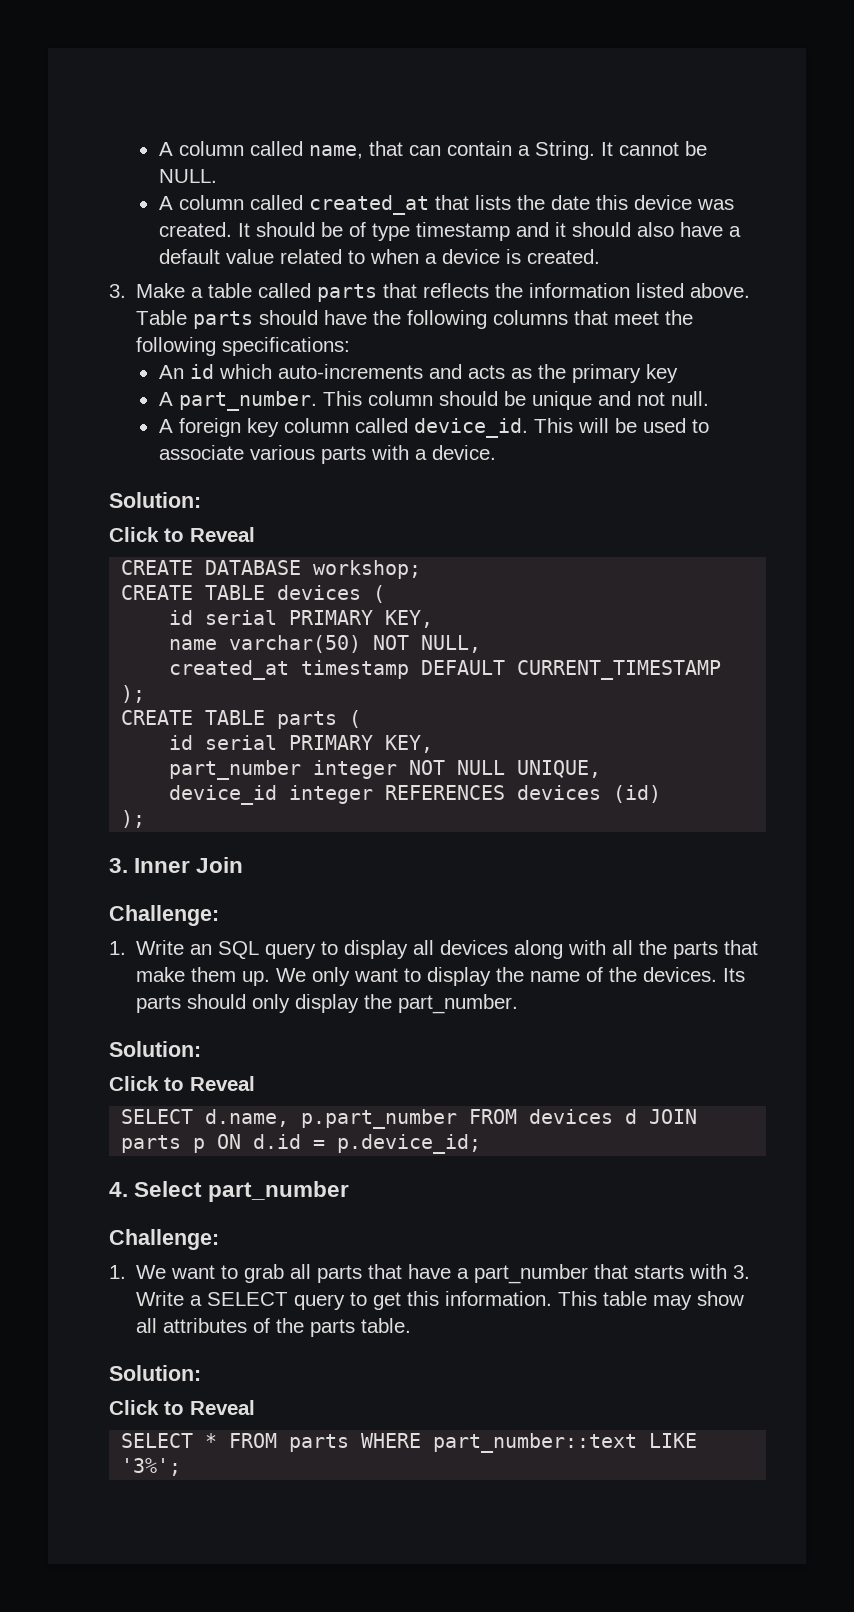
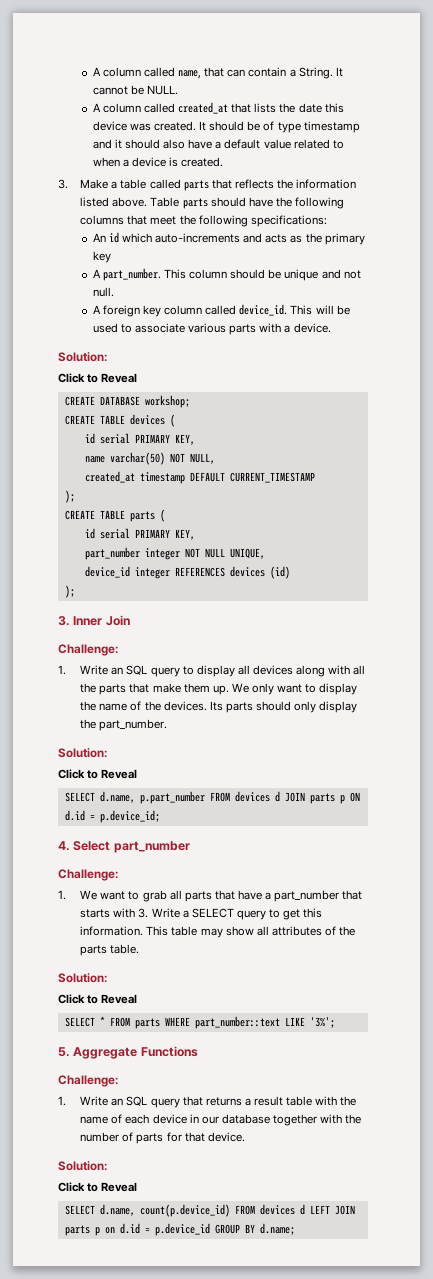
+ 5. Aggregate Functions
+ Challenge:
+ 1. Write an SQL query that returns a result table with the name of each device in our database together with the number of parts for that device.
+ Solution:
+ Click to Reveal
+ SELECT d.name, count(p.device_id) FROM devices d LEFT JOIN parts p on d.id = p.device_id GROUP BY d.name;

